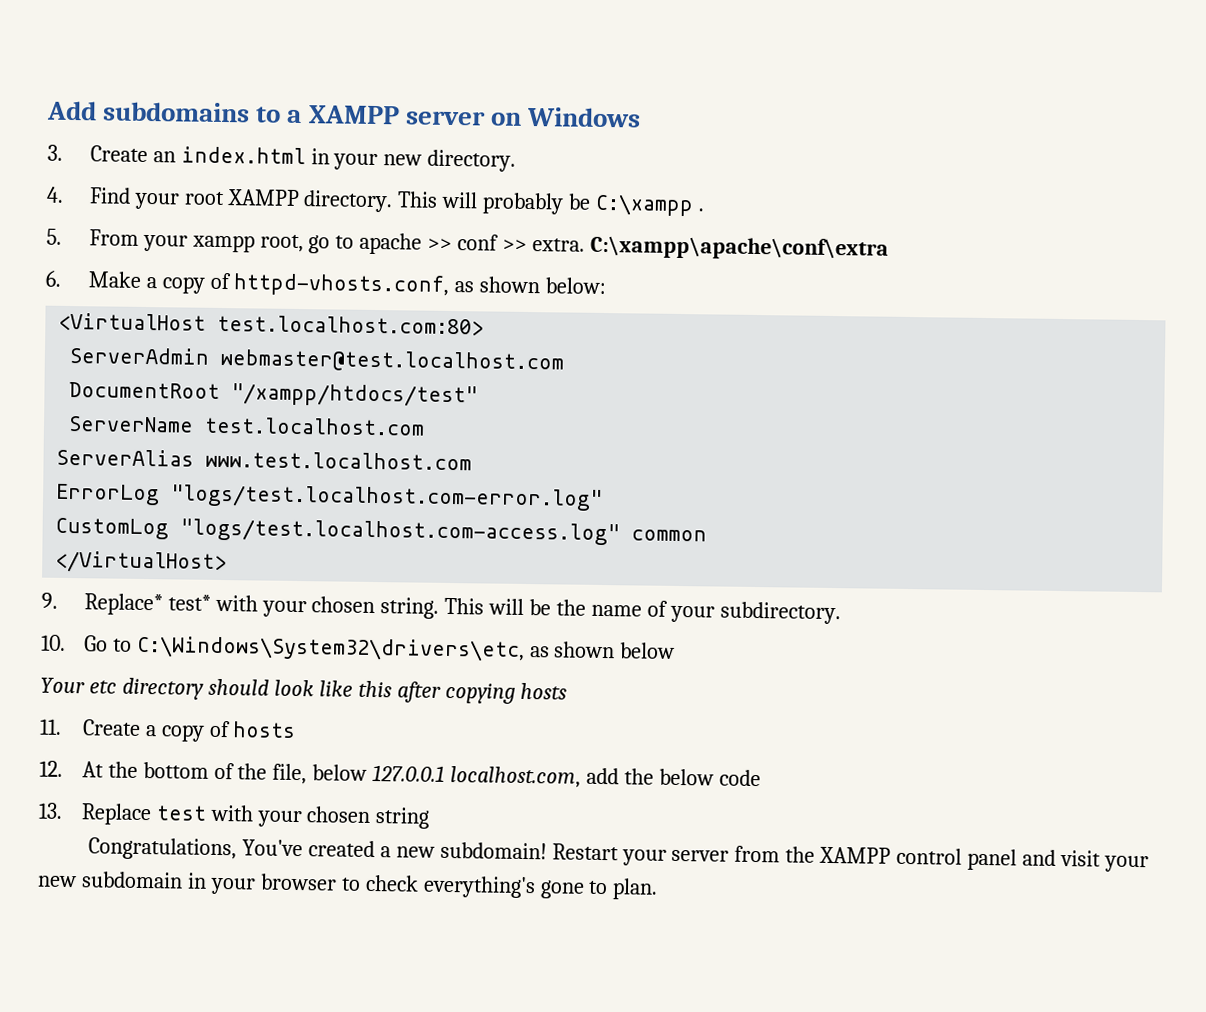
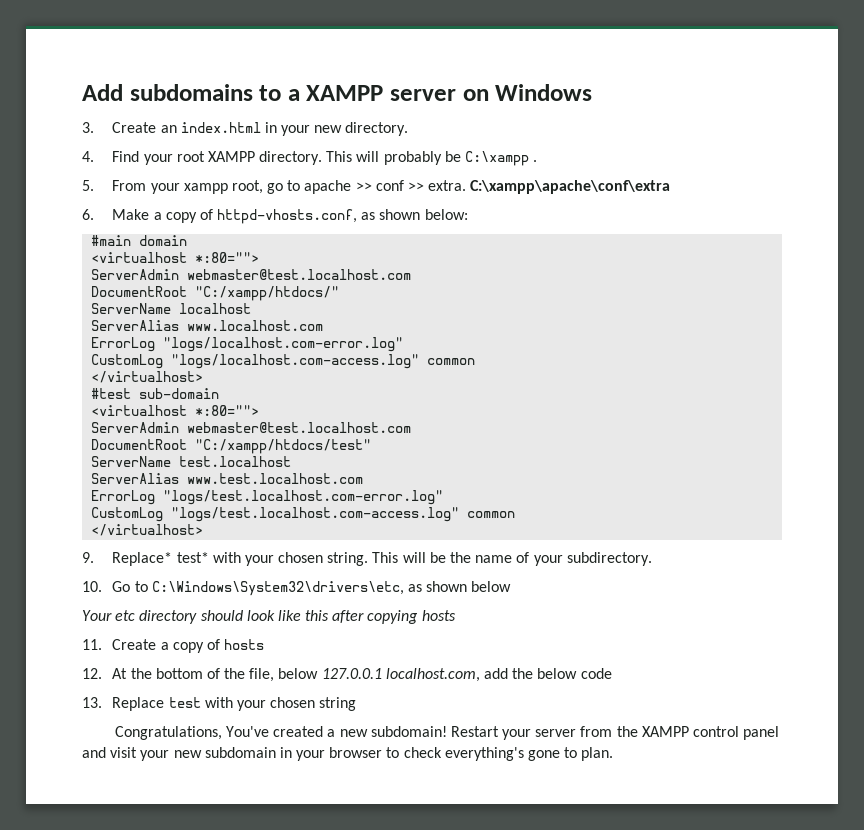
- <VirtualHost test.localhost.com:80>
+ #main domain
+ <virtualhost *:80="">
  ServerAdmin webmaster@test.localhost.com
- DocumentRoot "/xampp/htdocs/test"
- ServerName test.localhost.com
+ DocumentRoot "C:/xampp/htdocs/"
+ ServerName localhost
+ ServerAlias www.localhost.com
+ ErrorLog "logs/localhost.com-error.log"
+ CustomLog "logs/localhost.com-access.log" common
+ </virtualhost>
+ #test sub-domain
+ <virtualhost *:80="">
+ ServerAdmin webmaster@test.localhost.com
+ DocumentRoot "C:/xampp/htdocs/test"
+ ServerName test.localhost
  CustomLog "logs/test.localhost.com-access.log" common
- </VirtualHost>
+ </virtualhost>

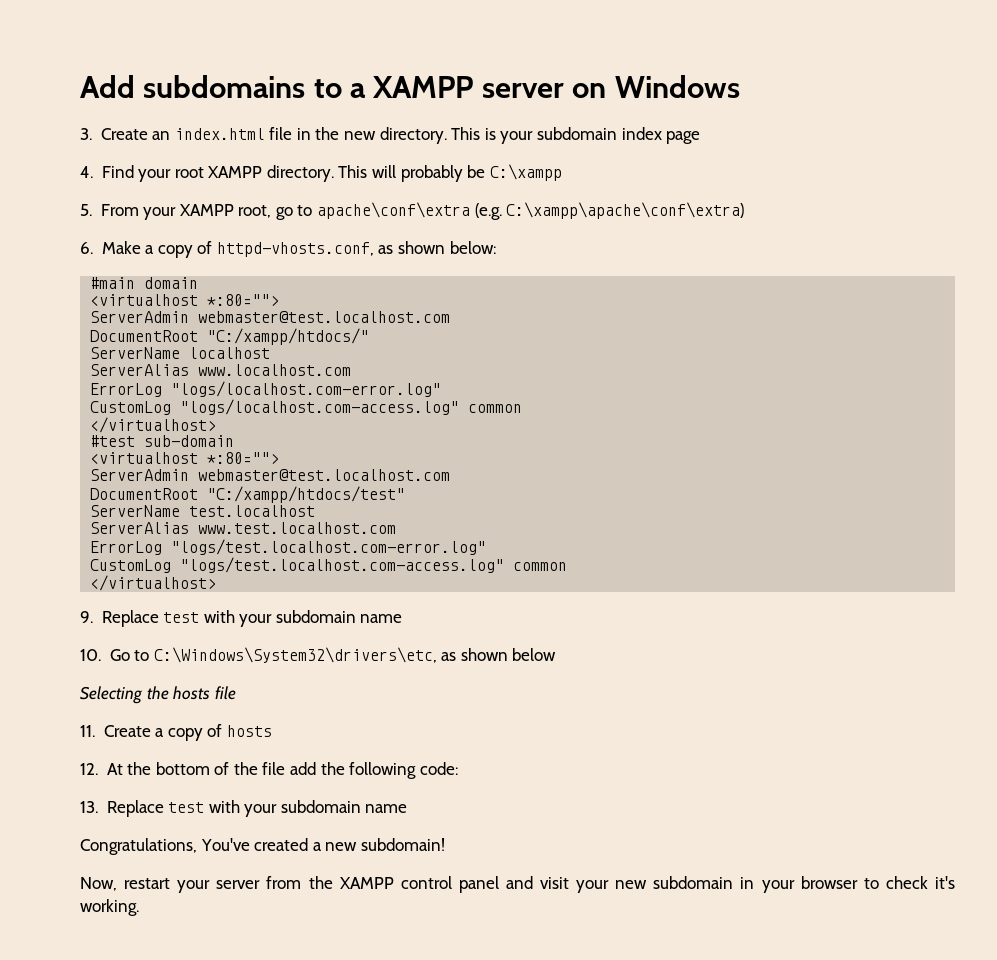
- 3. Create an index.html in your new directory.
+ 3. Create an index.html file in the new directory. This is your subdomain index page
- This will probably be C:\xampp .
+ This will probably be C:\xampp
- 5. From your xampp root, go to apache >> conf >> extra. C:\xampp\apache\conf\extra
+ 5. From your XAMPP root, go to apache\conf\extra (e.g. C:\xampp\apache\conf\extra)
- 9. Replace* test* with your chosen string. This will be the name of your subdirectory.
+ 9. Replace test with your subdomain name
- Your etc directory should look like this after copying hosts
+ Selecting the hosts file
- 12. At the bottom of the file, below 127.0.0.1 localhost.com, add the below code
+ 12. At the bottom of the file add the following code:
- 13. Replace test with your chosen string
+ 13. Replace test with your subdomain name
- Congratulations, You've created a new subdomain! Restart your server from the XAMPP control panel and visit your new subdomain in your browser to check everything's gone to plan.
+ Congratulations, You've created a new subdomain!
+ Now, restart your server from the XAMPP control panel and visit your new subdomain in your browser to check it's working.

